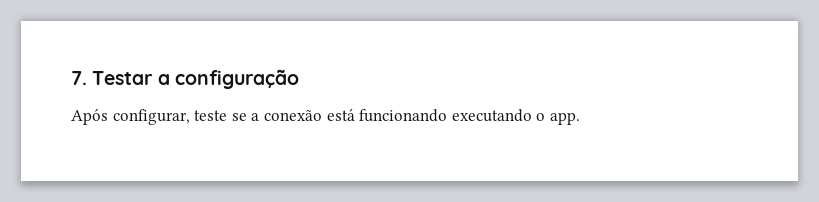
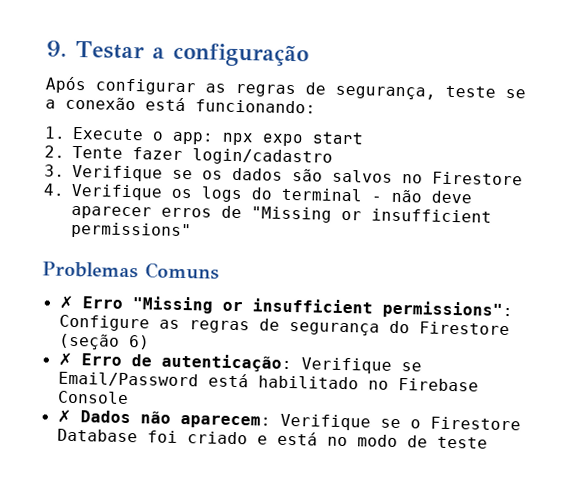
- 7. Testar a configuração
+ 9. Testar a configuração
- Após configurar, teste se a conexão está funcionando executando o app.
+ Após configurar as regras de segurança, teste se a conexão está funcionando:
+ 1. Execute o app: npx expo start
+ 2. Tente fazer login/cadastro
+ 3. Verifique se os dados são salvos no Firestore
+ 4. Verifique os logs do terminal - não deve aparecer erros de "Missing or insufficient permissions"
+ Problemas Comuns
+ ✗ Erro "Missing or insufficient permissions": Configure as regras de segurança do Firestore (seção 6)
+ ✗ Erro de autenticação: Verifique se Email/Password está habilitado no Firebase Console
+ ✗ Dados não aparecem: Verifique se o Firestore Database foi criado e está no modo de teste

